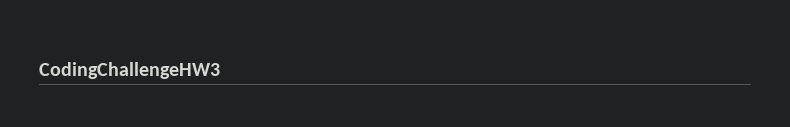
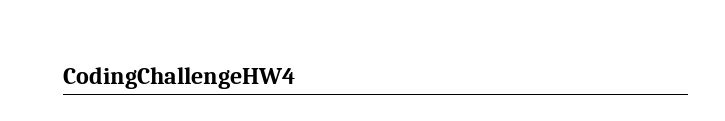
- CodingChallengeHW3
+ CodingChallengeHW4

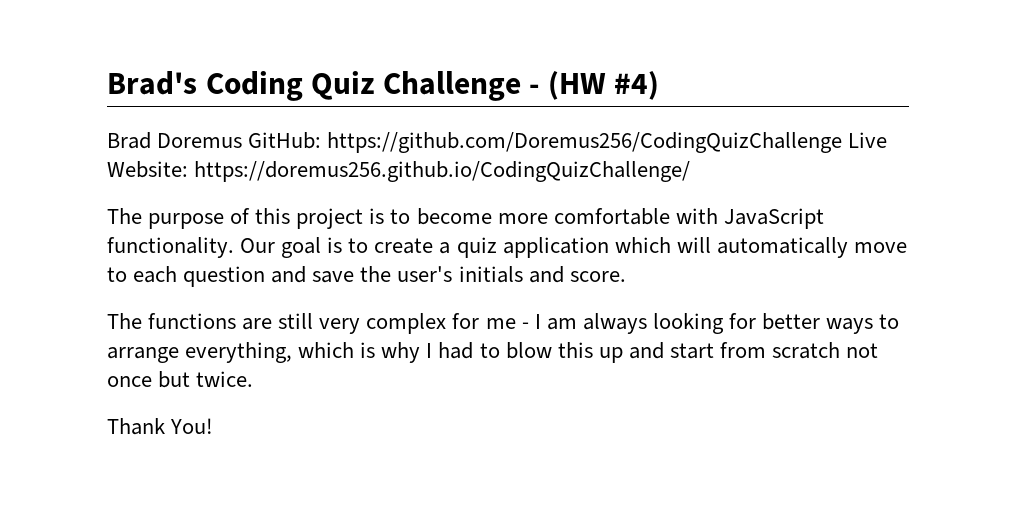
- CodingChallengeHW4
+ Brad's Coding Quiz Challenge - (HW #4)
+ Brad Doremus GitHub: https://github.com/Doremus256/CodingQuizChallenge Live Website: https://doremus256.github.io/CodingQuizChallenge/
+ The purpose of this project is to become more comfortable with JavaScript functionality. Our goal is to create a quiz application which will automatically move to each question and save the user's initials and score.
+ The functions are still very complex for me - I am always looking for better ways to arrange everything, which is why I had to blow this up and start from scratch not once but twice.
+ Thank You!

